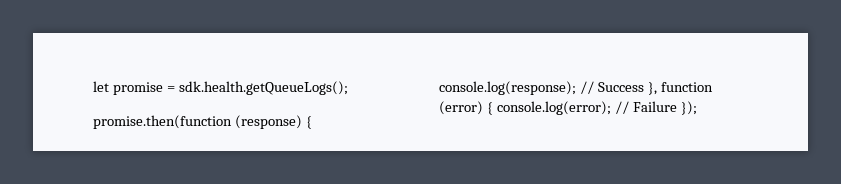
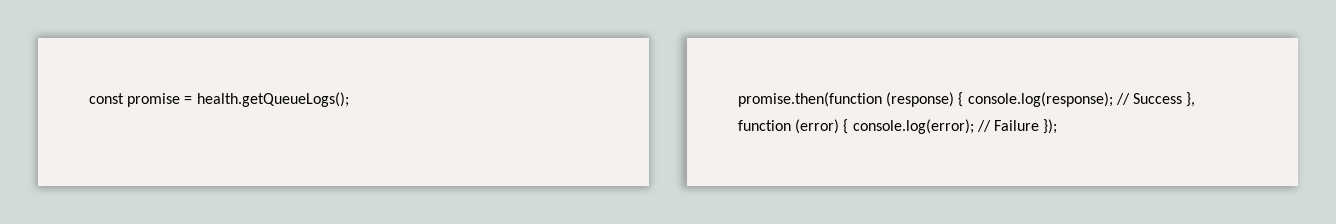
- let promise = sdk.health.getQueueLogs();
+ const promise = health.getQueueLogs();

